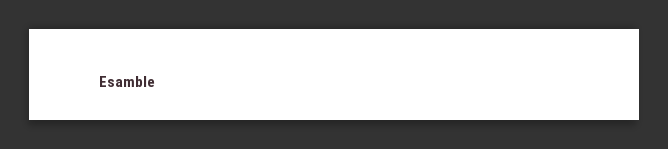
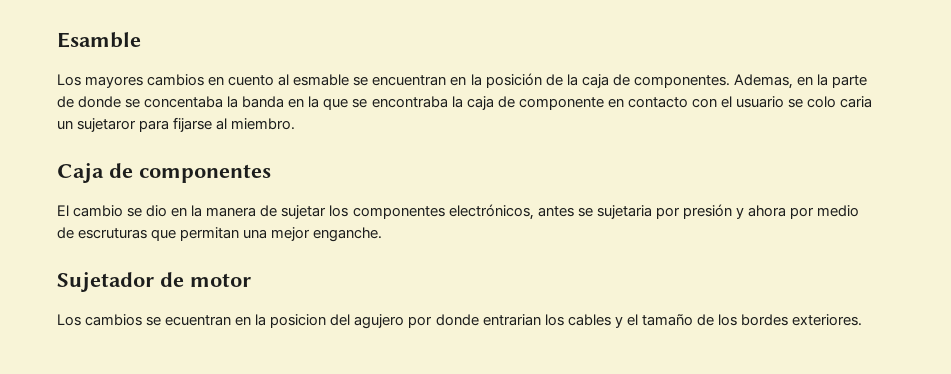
+ Los mayores cambios en cuento al esmable se encuentran en la posición de la caja de componentes. Ademas, en la parte de donde se concentaba la banda en la que se encontraba la caja de componente en contacto con el usuario se colo caria un sujetaror para fijarse al miembro.
+ Caja de componentes
+ El cambio se dio en la manera de sujetar los componentes electrónicos, antes se sujetaria por presión y ahora por medio de escruturas que permitan una mejor enganche.
+ Sujetador de motor
+ Los cambios se ecuentran en la posicion del agujero por donde entrarian los cables y el tamaño de los bordes exteriores.

